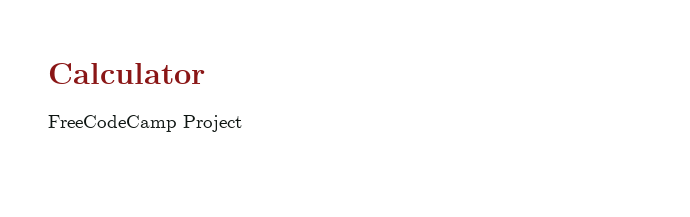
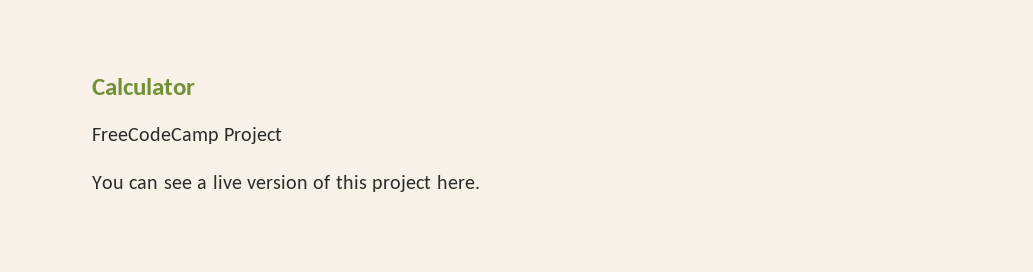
+ You can see a live version of this project here.

